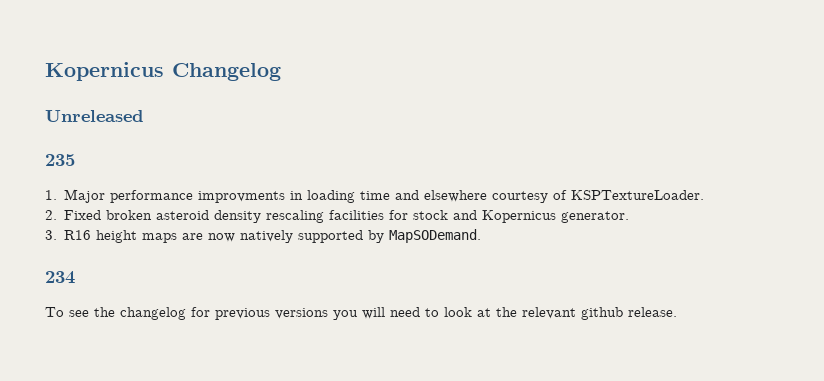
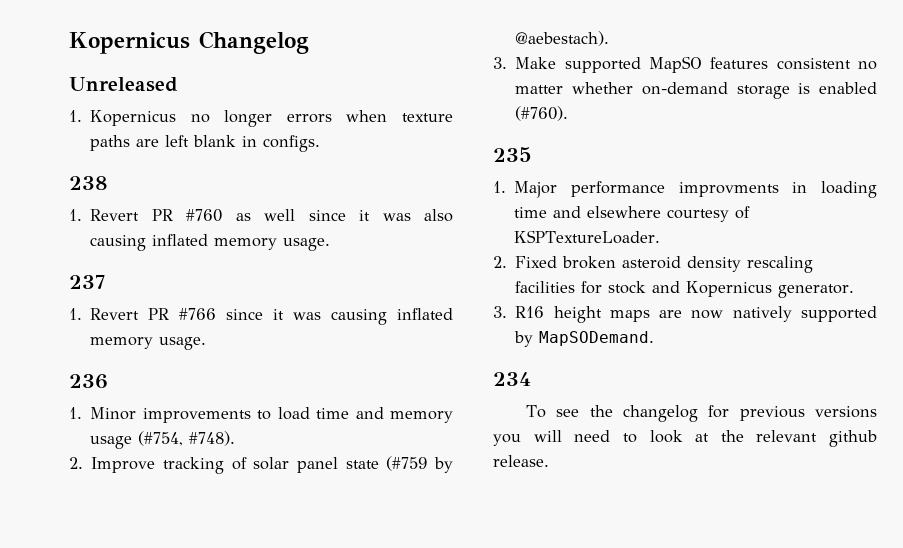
+ 1. Kopernicus no longer errors when texture paths are left blank in configs.
+ 238
+ 1. Revert PR #760 as well since it was also causing inflated memory usage.
+ 237
+ 1. Revert PR #766 since it was causing inflated memory usage.
+ 236
+ 1. Minor improvements to load time and memory usage (#754, #748).
+ 2. Improve tracking of solar panel state (#759 by @aebestach).
+ 3. Make supported MapSO features consistent no matter whether on-demand storage is enabled (#760).

